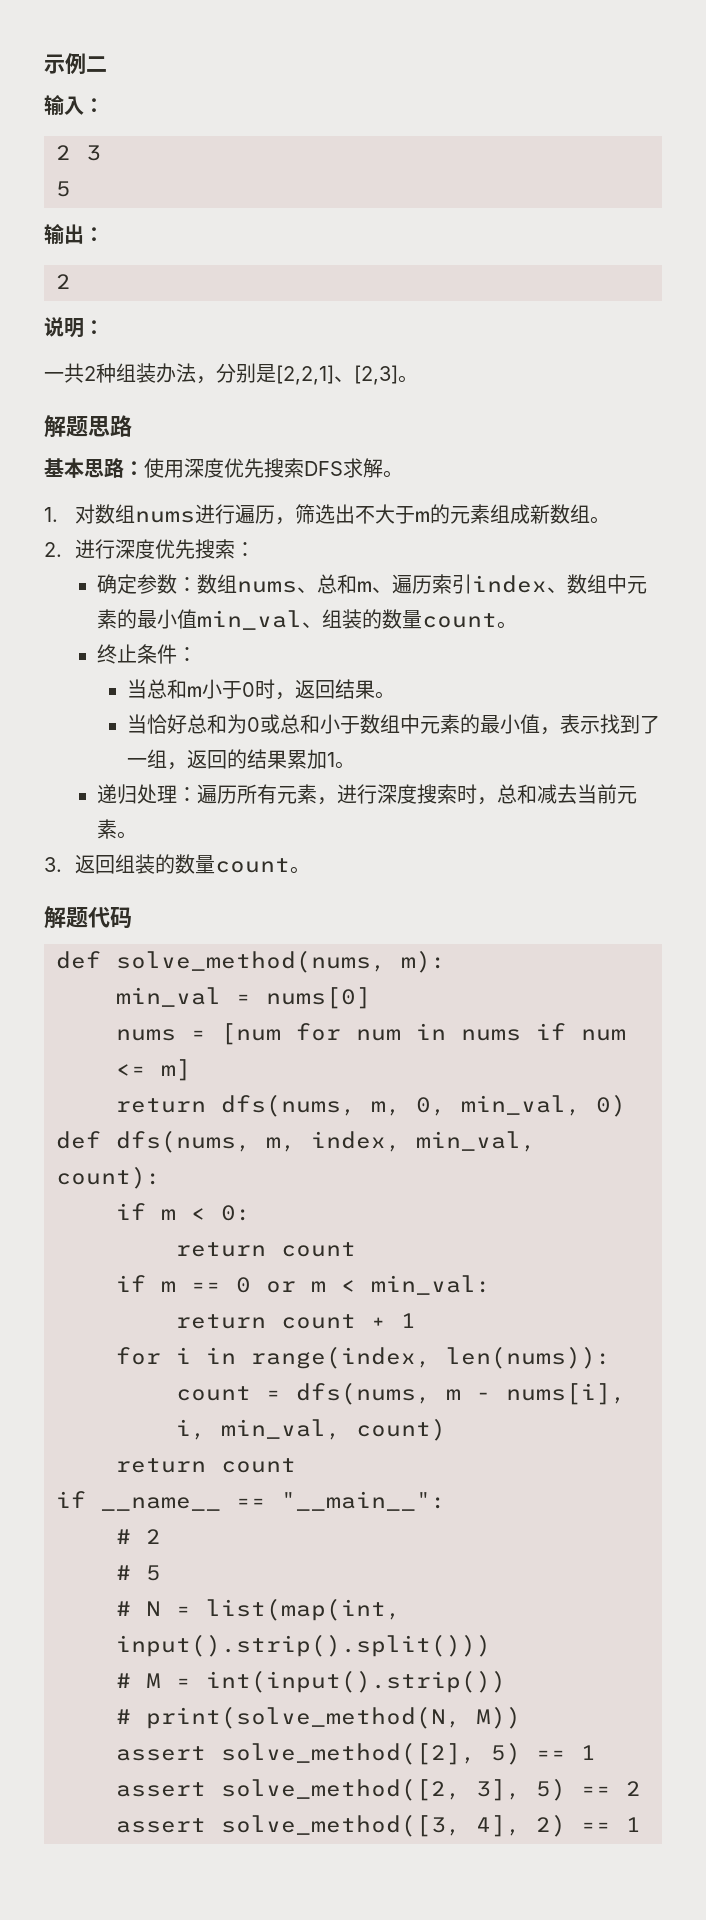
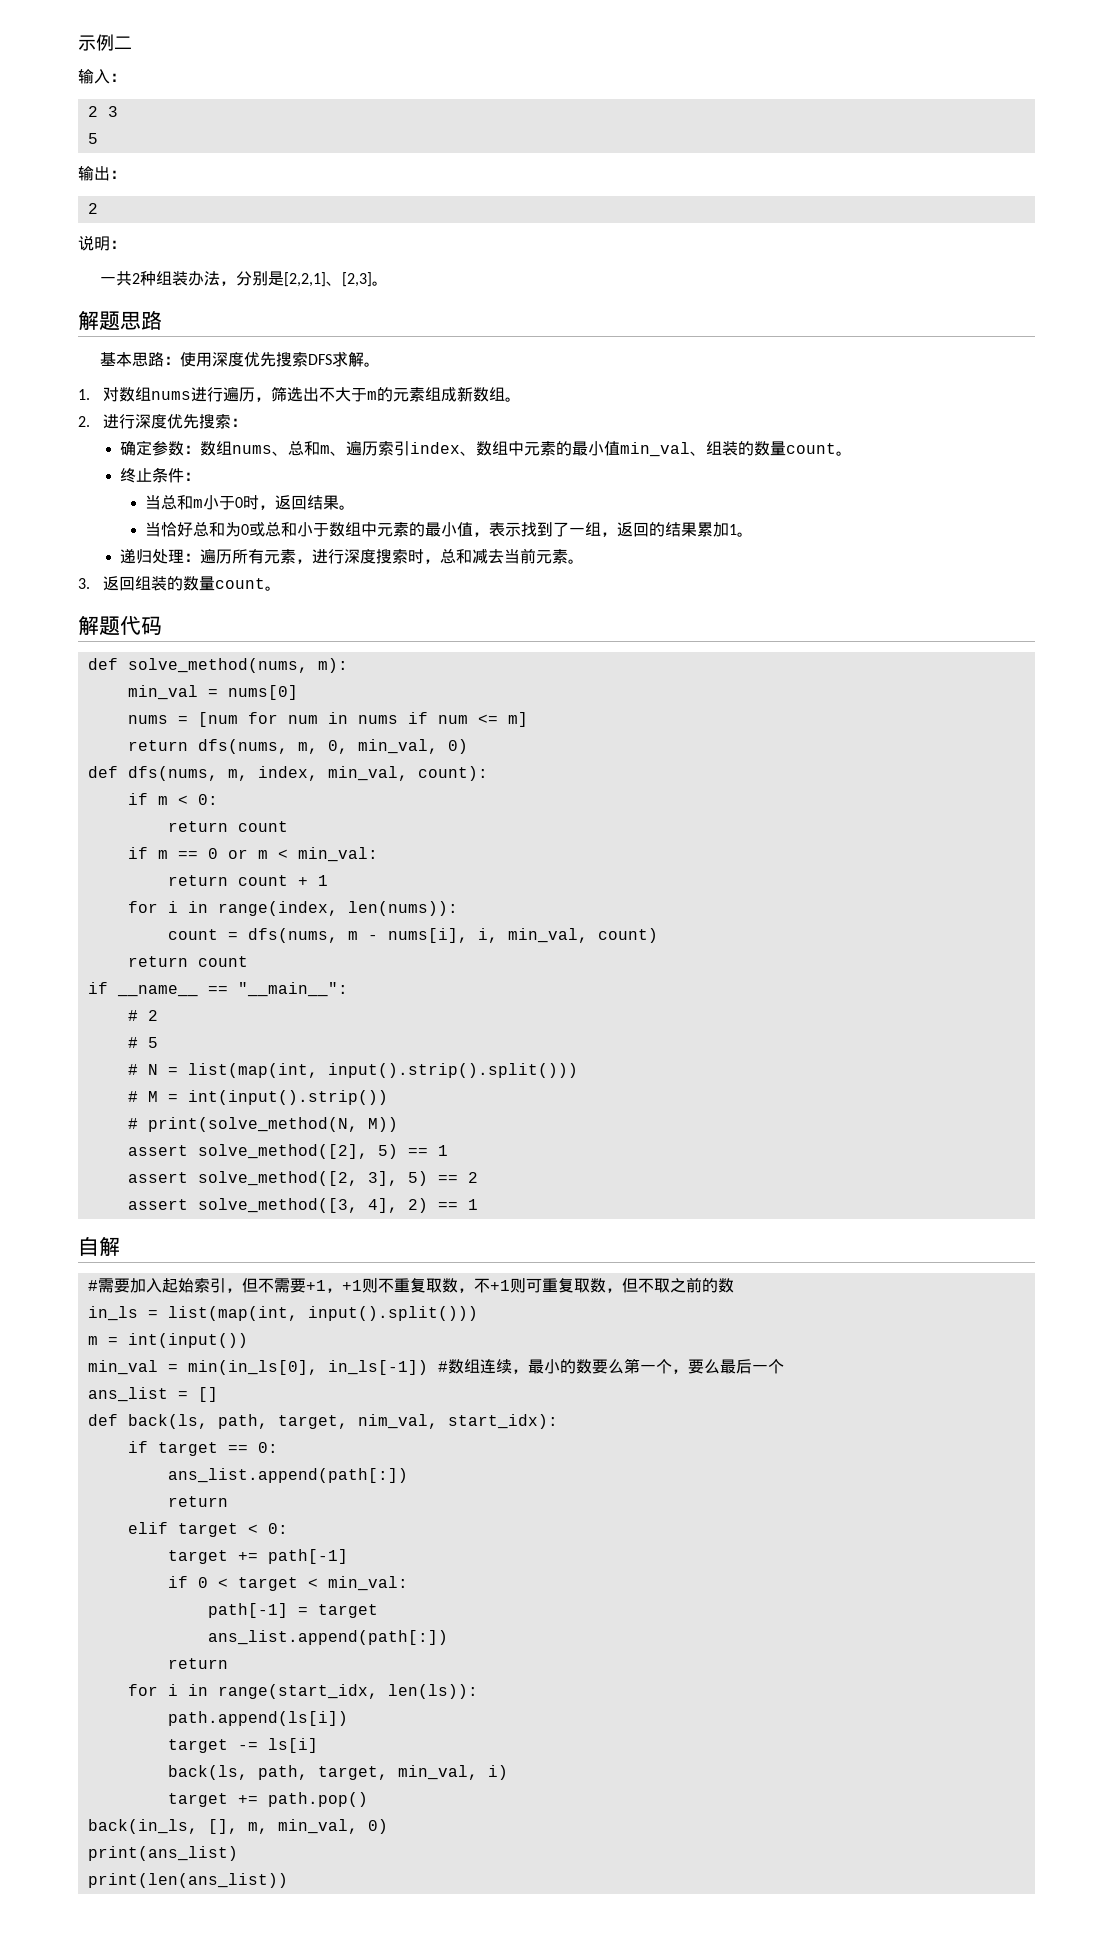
+ 自解
+ #需要加入起始索引，但不需要+1，+1则不重复取数，不+1则可重复取数，但不取之前的数
+ in_ls = list(map(int, input().split()))
+ m = int(input())
+ min_val = min(in_ls[0], in_ls[-1]) #数组连续，最小的数要么第一个，要么最后一个
+ ans_list = []
+ def back(ls, path, target, nim_val, start_idx):
+ if target == 0:
+ ans_list.append(path[:])
+ return
+ elif target < 0:
+ target += path[-1]
+ if 0 < target < min_val:
+ path[-1] = target
+ ans_list.append(path[:])
+ return
+ for i in range(start_idx, len(ls)):
+ path.append(ls[i])
+ target -= ls[i]
+ back(ls, path, target, min_val, i)
+ target += path.pop()
+ back(in_ls, [], m, min_val, 0)
+ print(ans_list)
+ print(len(ans_list))

